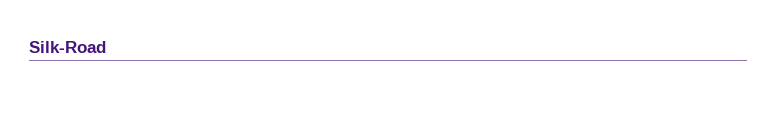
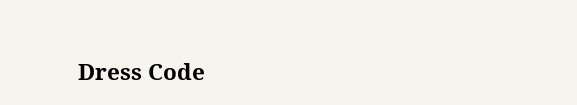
- Silk-Road
+ Dress Code

